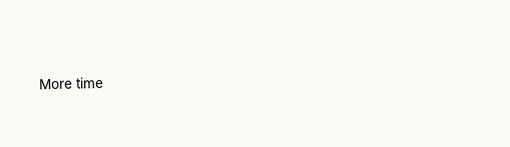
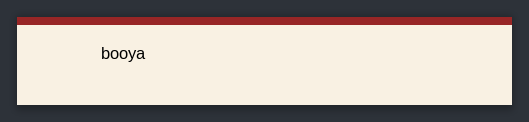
- More time
+ booya

